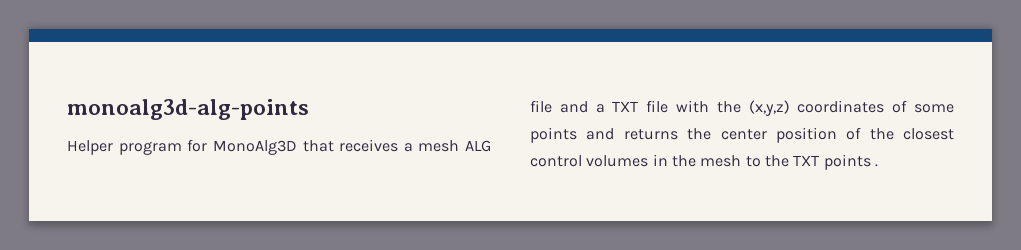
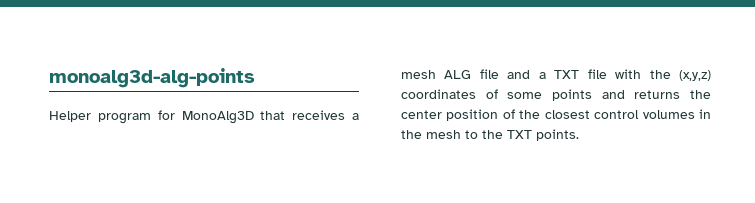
- Helper program for MonoAlg3D that receives a mesh ALG file and a TXT file with the (x,y,z) coordinates of some points and returns the center position of the closest control volumes in the mesh to the TXT points .
+ Helper program for MonoAlg3D that receives a mesh ALG file and a TXT file with the (x,y,z) coordinates of some points and returns the center position of the closest control volumes in the mesh to the TXT points.

